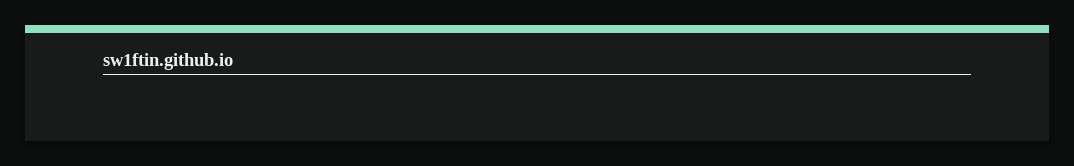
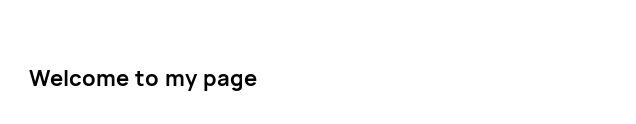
- sw1ftin.github.io
+ Welcome to my page

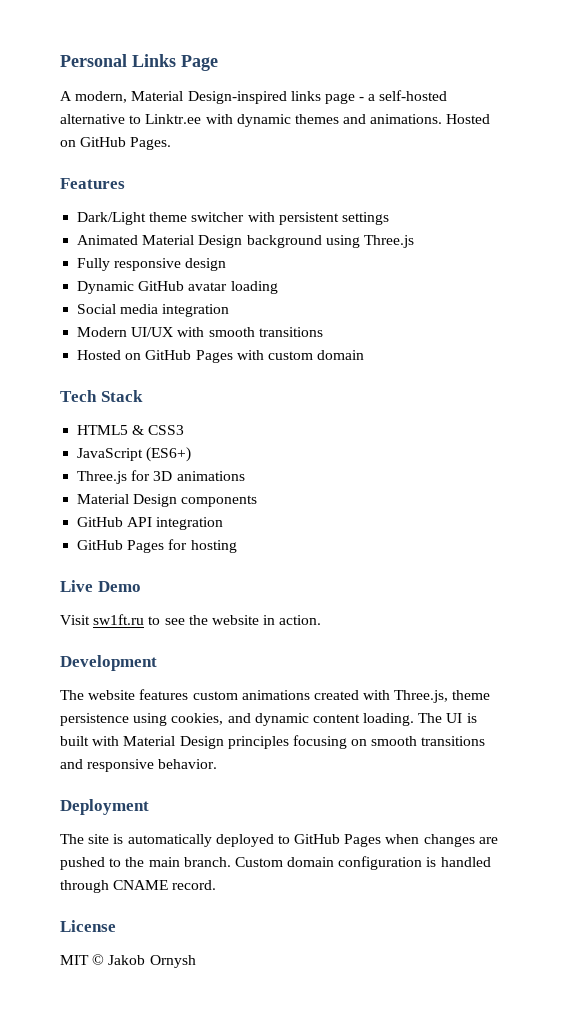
- Welcome to my page
+ Personal Links Page
+ A modern, Material Design-inspired links page - a self-hosted alternative to Linktr.ee with dynamic themes and animations. Hosted on GitHub Pages.
+ Features
+ Dark/Light theme switcher with persistent settings
+ Animated Material Design background using Three.js
+ Fully responsive design
+ Dynamic GitHub avatar loading
+ Social media integration
+ Modern UI/UX with smooth transitions
+ Hosted on GitHub Pages with custom domain
+ Tech Stack
+ HTML5 & CSS3
+ JavaScript (ES6+)
+ Three.js for 3D animations
+ Material Design components
+ GitHub API integration
+ GitHub Pages for hosting
+ Live Demo
+ Visit sw1ft.ru to see the website in action.
+ Development
+ The website features custom animations created with Three.js, theme persistence using cookies, and dynamic content loading. The UI is built with Material Design principles focusing on smooth transitions and responsive behavior.
+ Deployment
+ The site is automatically deployed to GitHub Pages when changes are pushed to the main branch. Custom domain configuration is handled through CNAME record.
+ License
+ MIT © Jakob Ornysh

